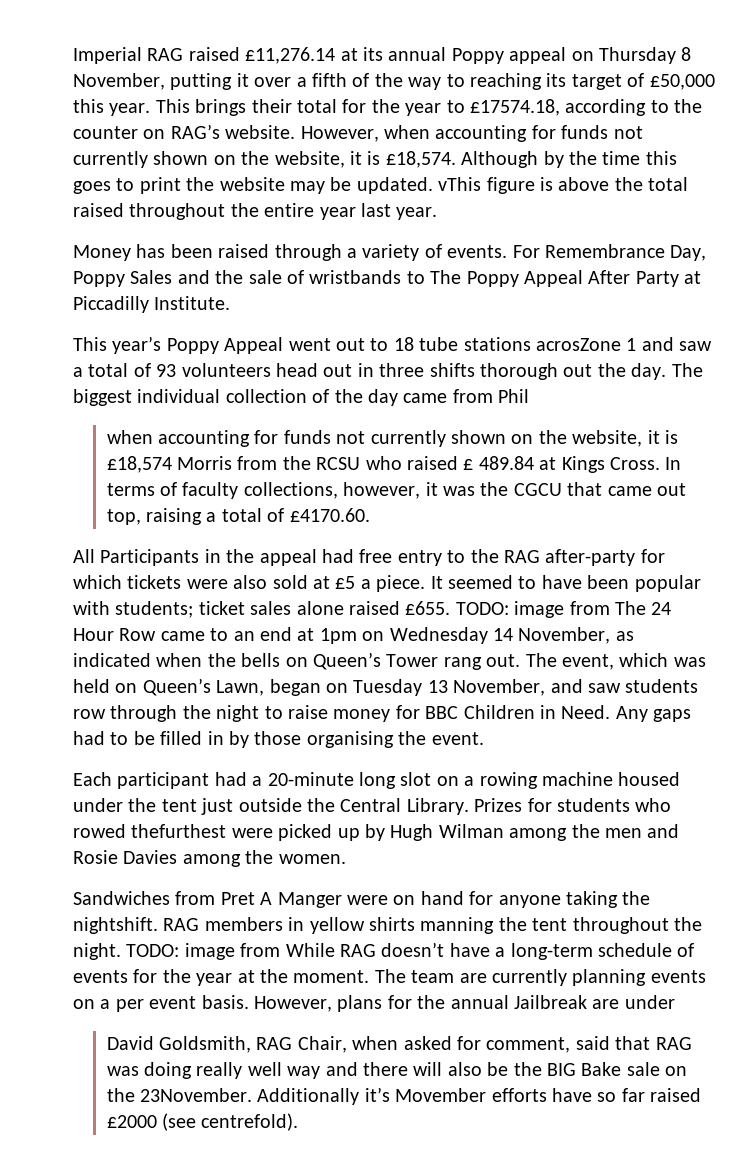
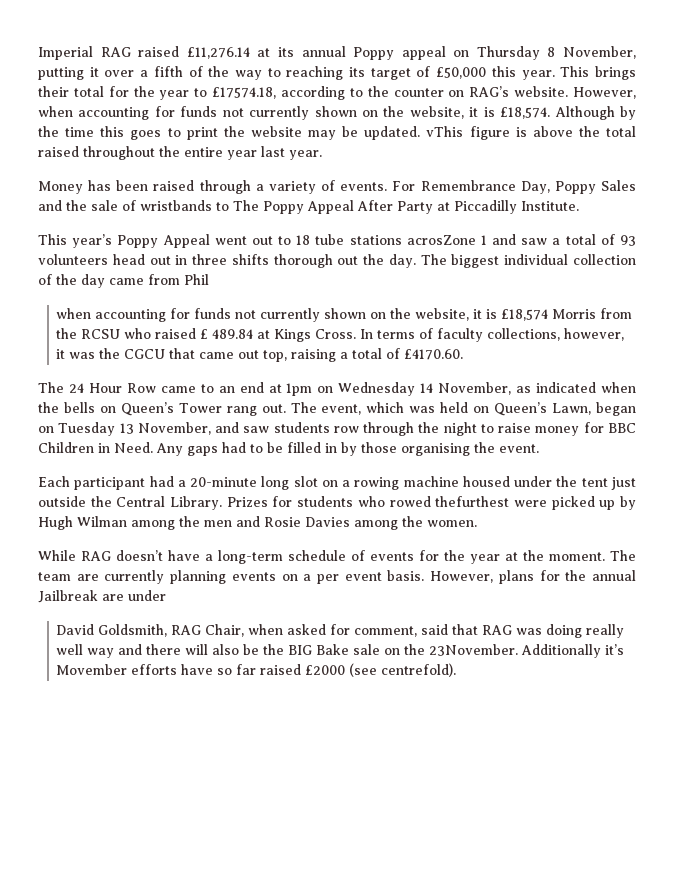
- All Participants in the appeal had free entry to the RAG after-party for which tickets were also sold at £5 a piece. It seemed to have been popular with students; ticket sales alone raised £655. TODO: image from The 24 Hour Row came to an end at 1pm on Wednesday 14 November, as indicated when the bells on Queen’s Tower rang out.
+ The 24 Hour Row came to an end at 1pm on Wednesday 14 November, as indicated when the bells on Queen’s Tower rang out.
- Sandwiches from Pret A Manger were on hand for anyone taking the nightshift. RAG members in yellow shirts manning the tent throughout the night. TODO: image from While RAG doesn’t have a long-term schedule of events for the year at the moment.
+ While RAG doesn’t have a long-term schedule of events for the year at the moment.

